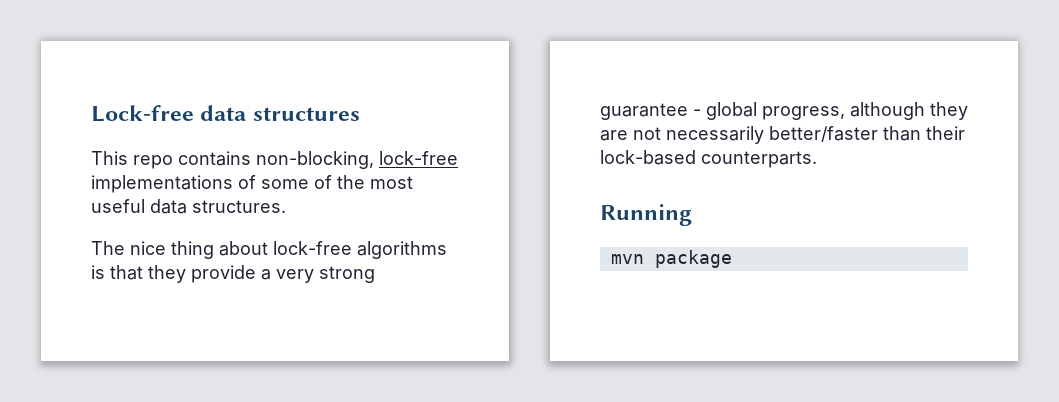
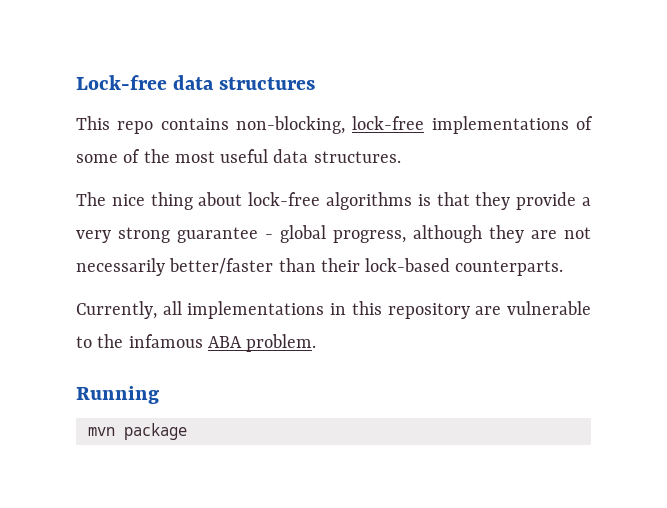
+ Currently, all implementations in this repository are vulnerable to the infamous ABA problem.

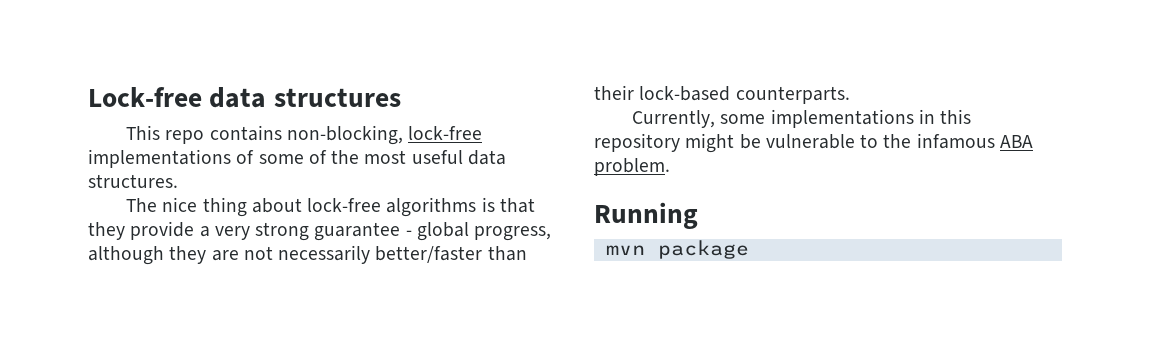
- Currently, all implementations in this repository are vulnerable to the infamous ABA problem.
+ Currently, some implementations in this repository might be vulnerable to the infamous ABA problem.

